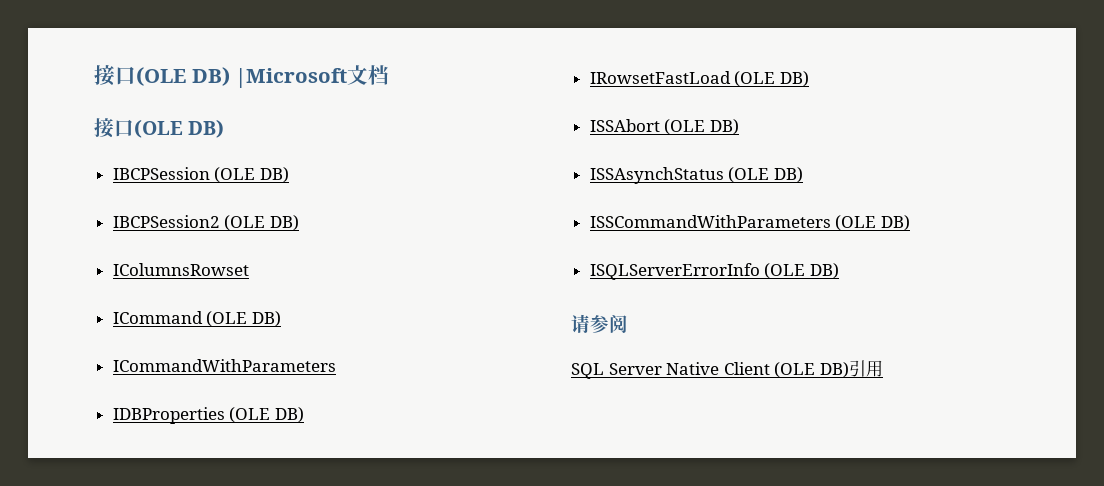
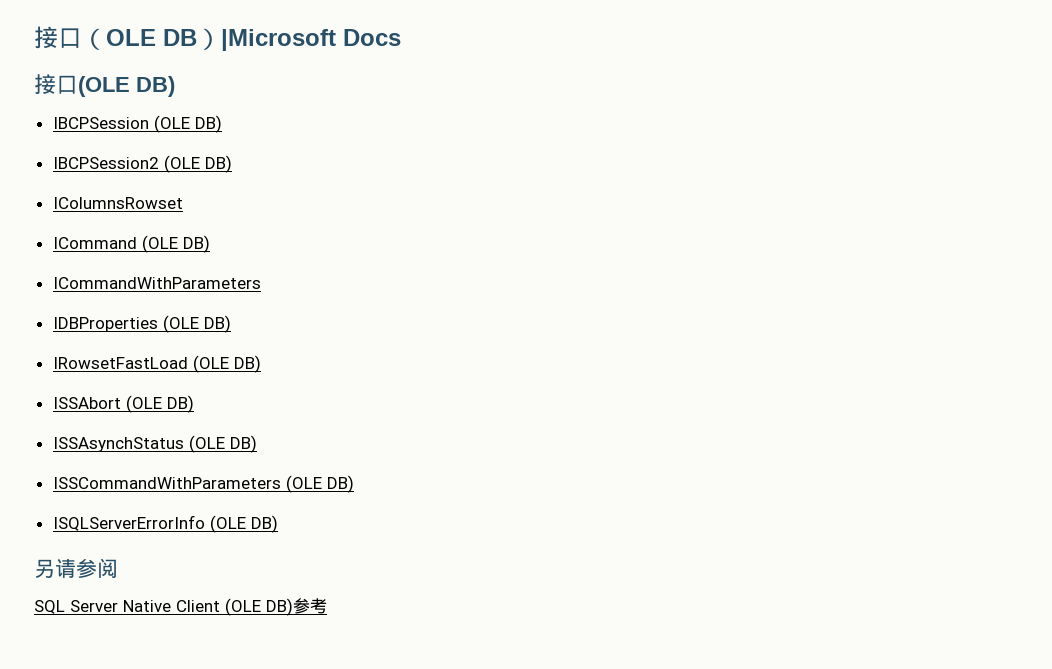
- 接口(OLE DB) |Microsoft文档
+ 接口（OLE DB）|Microsoft Docs
- 请参阅
+ 另请参阅
- SQL Server Native Client (OLE DB)引用
+ SQL Server Native Client (OLE DB)参考

